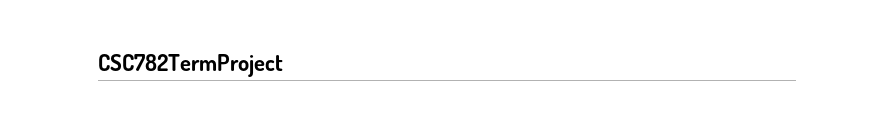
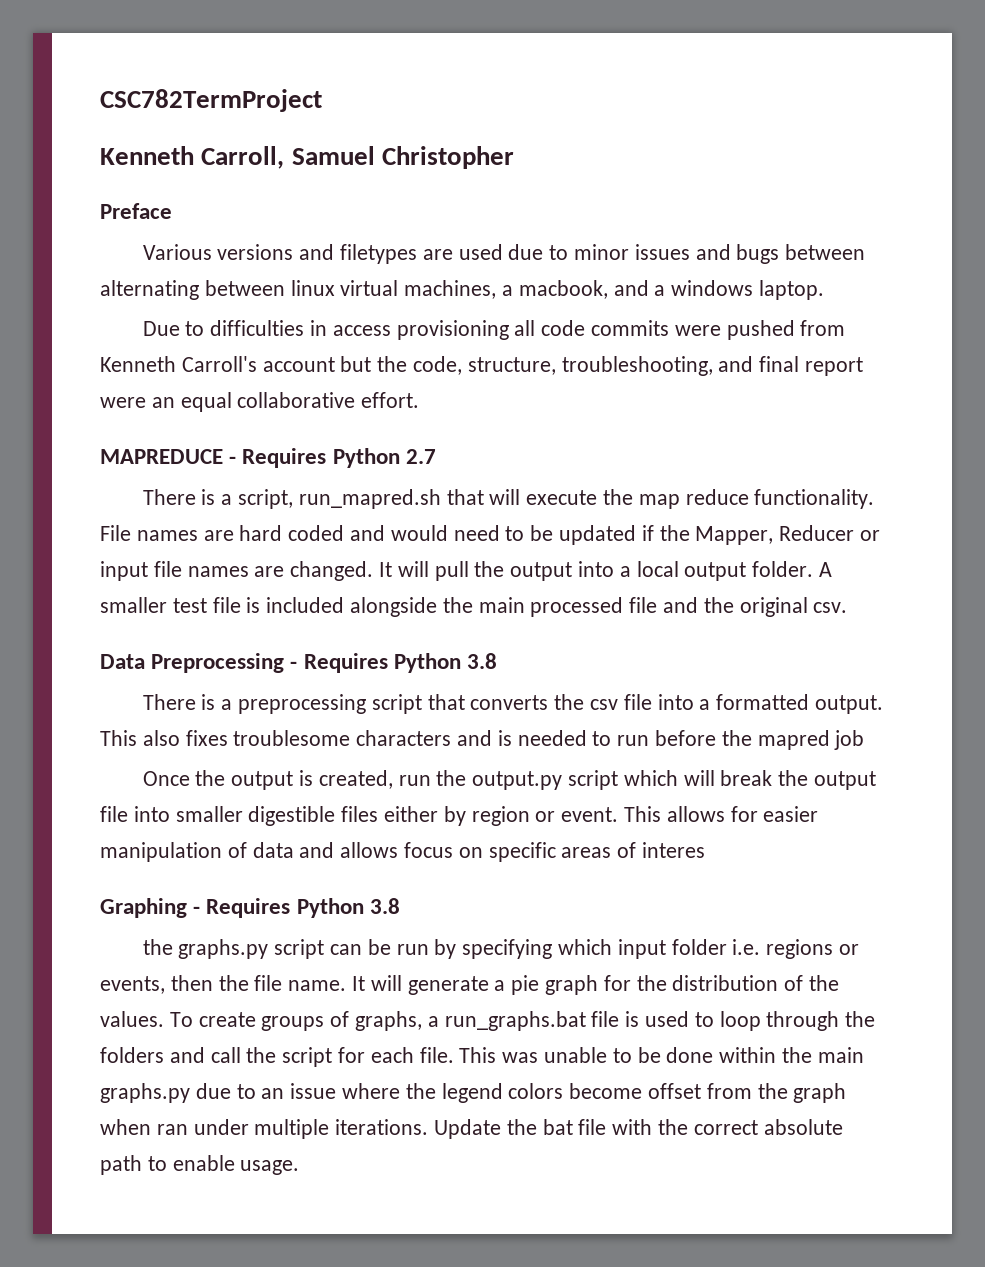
+ Kenneth Carroll, Samuel Christopher
+ Preface
+ Various versions and filetypes are used due to minor issues and bugs between alternating between linux virtual machines, a macbook, and a windows laptop.
+ Due to difficulties in access provisioning all code commits were pushed from Kenneth Carroll's account but the code, structure, troubleshooting, and final report were an equal collaborative effort.
+ MAPREDUCE - Requires Python 2.7
+ There is a script, run_mapred.sh that will execute the map reduce functionality. File names are hard coded and would need to be updated if the Mapper, Reducer or input file names are changed. It will pull the output into a local output folder. A smaller test file is included alongside the main processed file and the original csv.
+ Data Preprocessing - Requires Python 3.8
+ There is a preprocessing script that converts the csv file into a formatted output. This also fixes troublesome characters and is needed to run before the mapred job
+ Once the output is created, run the output.py script which will break the output file into smaller digestible files either by region or event. This allows for easier manipulation of data and allows focus on specific areas of interes
+ Graphing - Requires Python 3.8
+ the graphs.py script can be run by specifying which input folder i.e. regions or events, then the file name. It will generate a pie graph for the distribution of the values. To create groups of graphs, a run_graphs.bat file is used to loop through the folders and call the script for each file. This was unable to be done within the main graphs.py due to an issue where the legend colors become offset from the graph when ran under multiple iterations. Update the bat file with the correct absolute path to enable usage.

